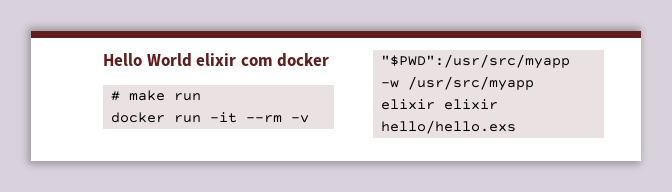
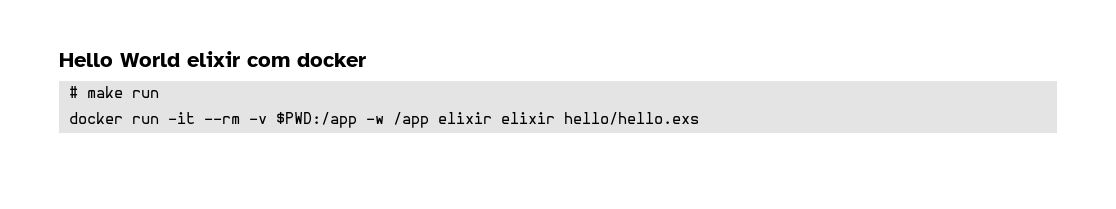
- docker run -it --rm -v "$PWD":/usr/src/myapp -w /usr/src/myapp elixir elixir hello/hello.exs
+ docker run -it --rm -v $PWD:/app -w /app elixir elixir hello/hello.exs

